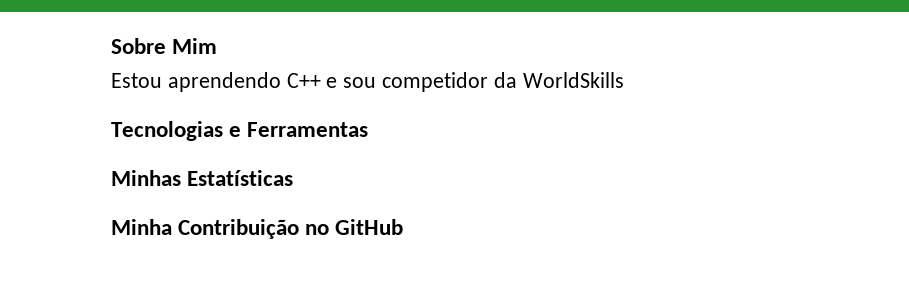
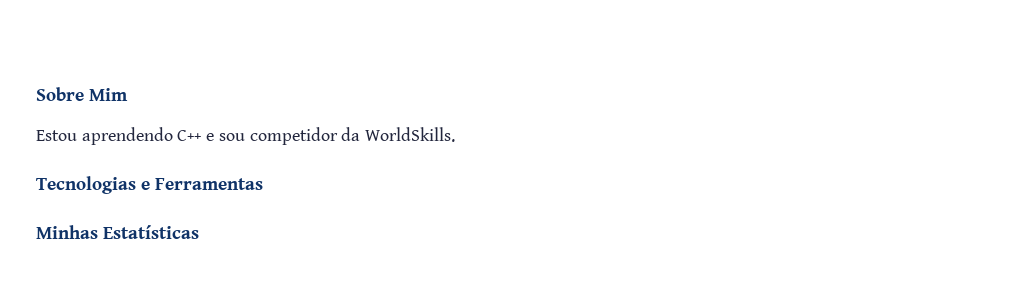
- Estou aprendendo C++ e sou competidor da WorldSkills
+ Estou aprendendo C++ e sou competidor da WorldSkills.
- Minha Contribuição no GitHub

